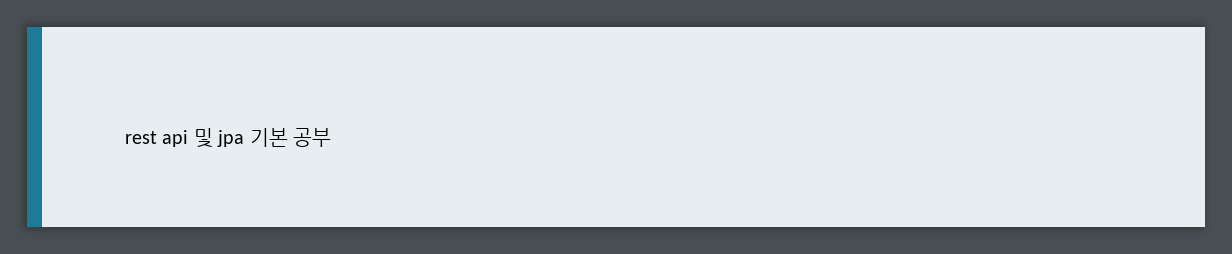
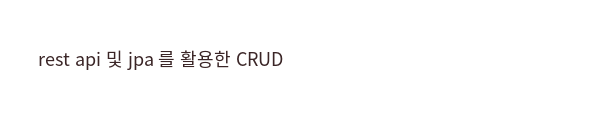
- rest api 및 jpa 기본 공부
+ rest api 및 jpa 를 활용한 CRUD

